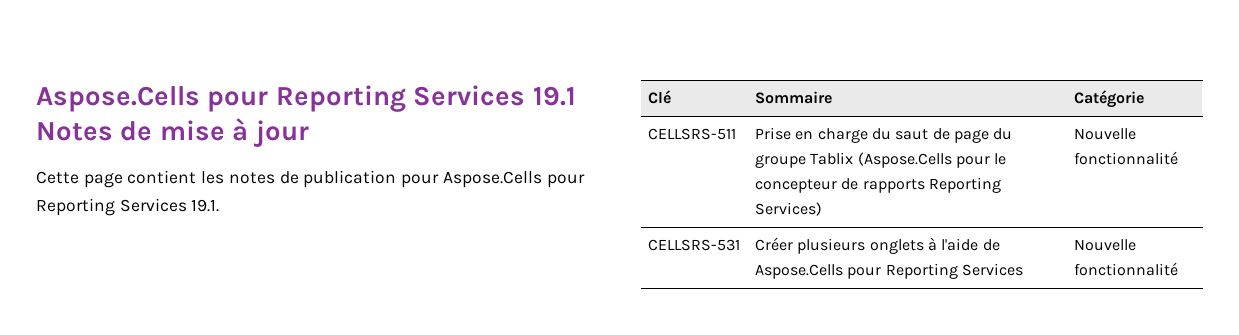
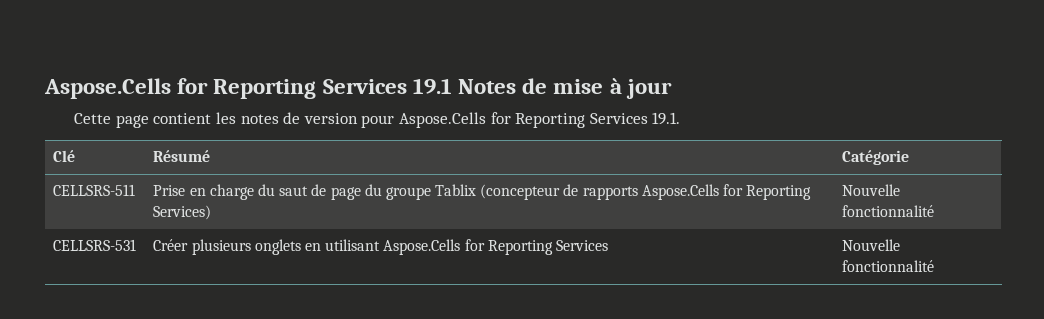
- Aspose.Cells pour Reporting Services 19.1 Notes de mise à jour
+ Aspose.Cells for Reporting Services 19.1 Notes de mise à jour
- Cette page contient les notes de publication pour Aspose.Cells pour Reporting Services 19.1.
+ Cette page contient les notes de version pour Aspose.Cells for Reporting Services 19.1.
- Clé | Sommaire | Catégorie
+ Clé | Résumé | Catégorie
- CELLSRS-511 | Prise en charge du saut de page du groupe Tablix (Aspose.Cells pour le concepteur de rapports Reporting Services) | Nouvelle fonctionnalité
+ CELLSRS-511 | Prise en charge du saut de page du groupe Tablix (concepteur de rapports Aspose.Cells for Reporting Services) | Nouvelle fonctionnalité
- CELLSRS-531 | Créer plusieurs onglets à l'aide de Aspose.Cells pour Reporting Services | Nouvelle fonctionnalité
+ CELLSRS-531 | Créer plusieurs onglets en utilisant Aspose.Cells for Reporting Services | Nouvelle fonctionnalité

